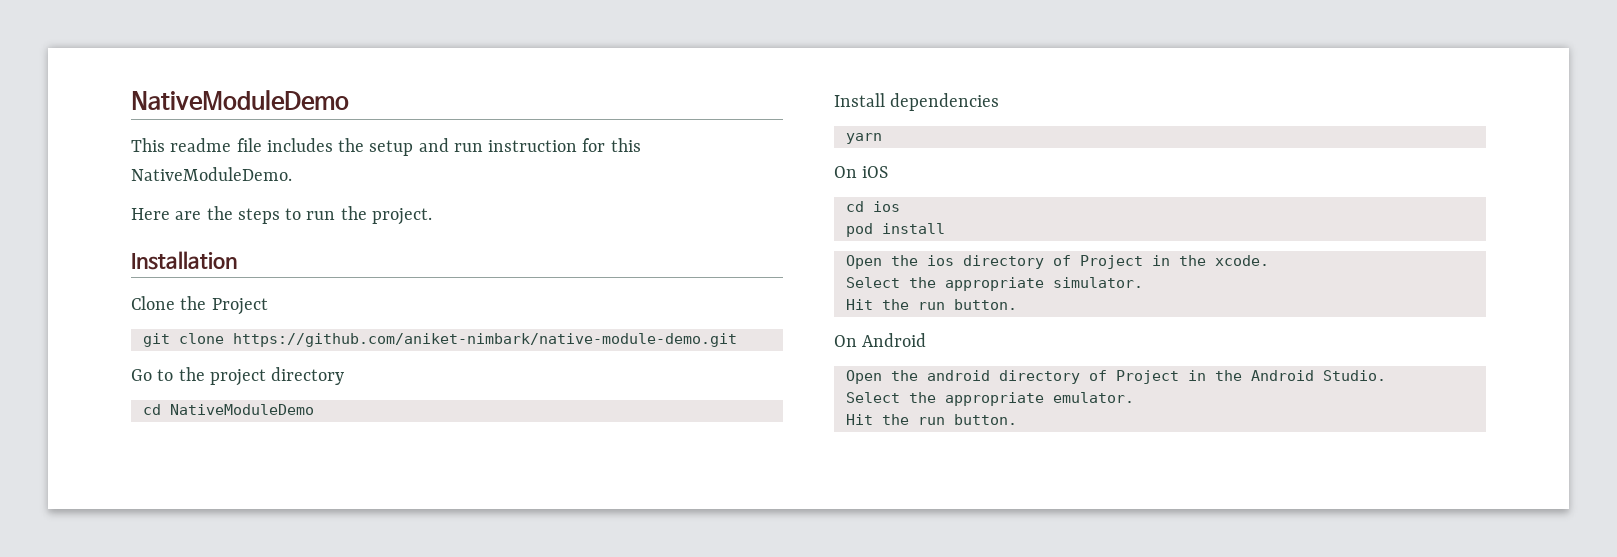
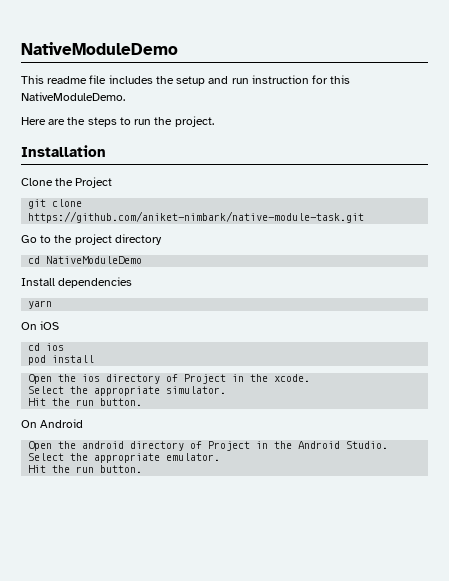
- git clone https://github.com/aniket-nimbark/native-module-demo.git
+ git clone https://github.com/aniket-nimbark/native-module-task.git

